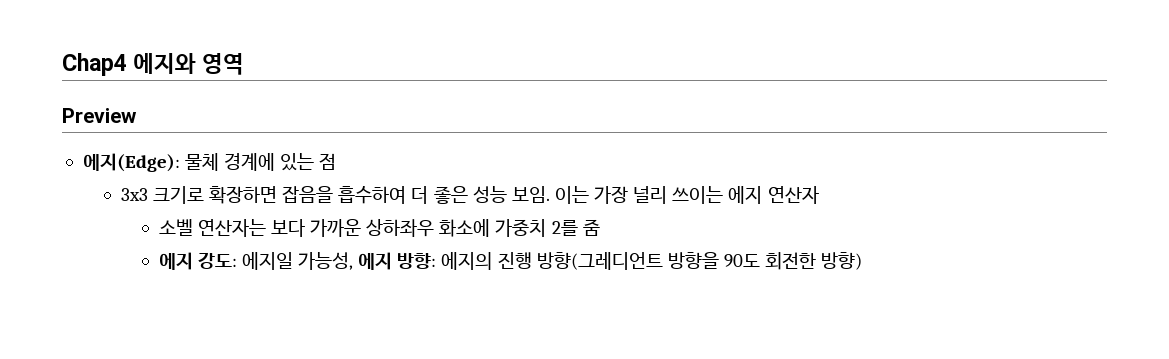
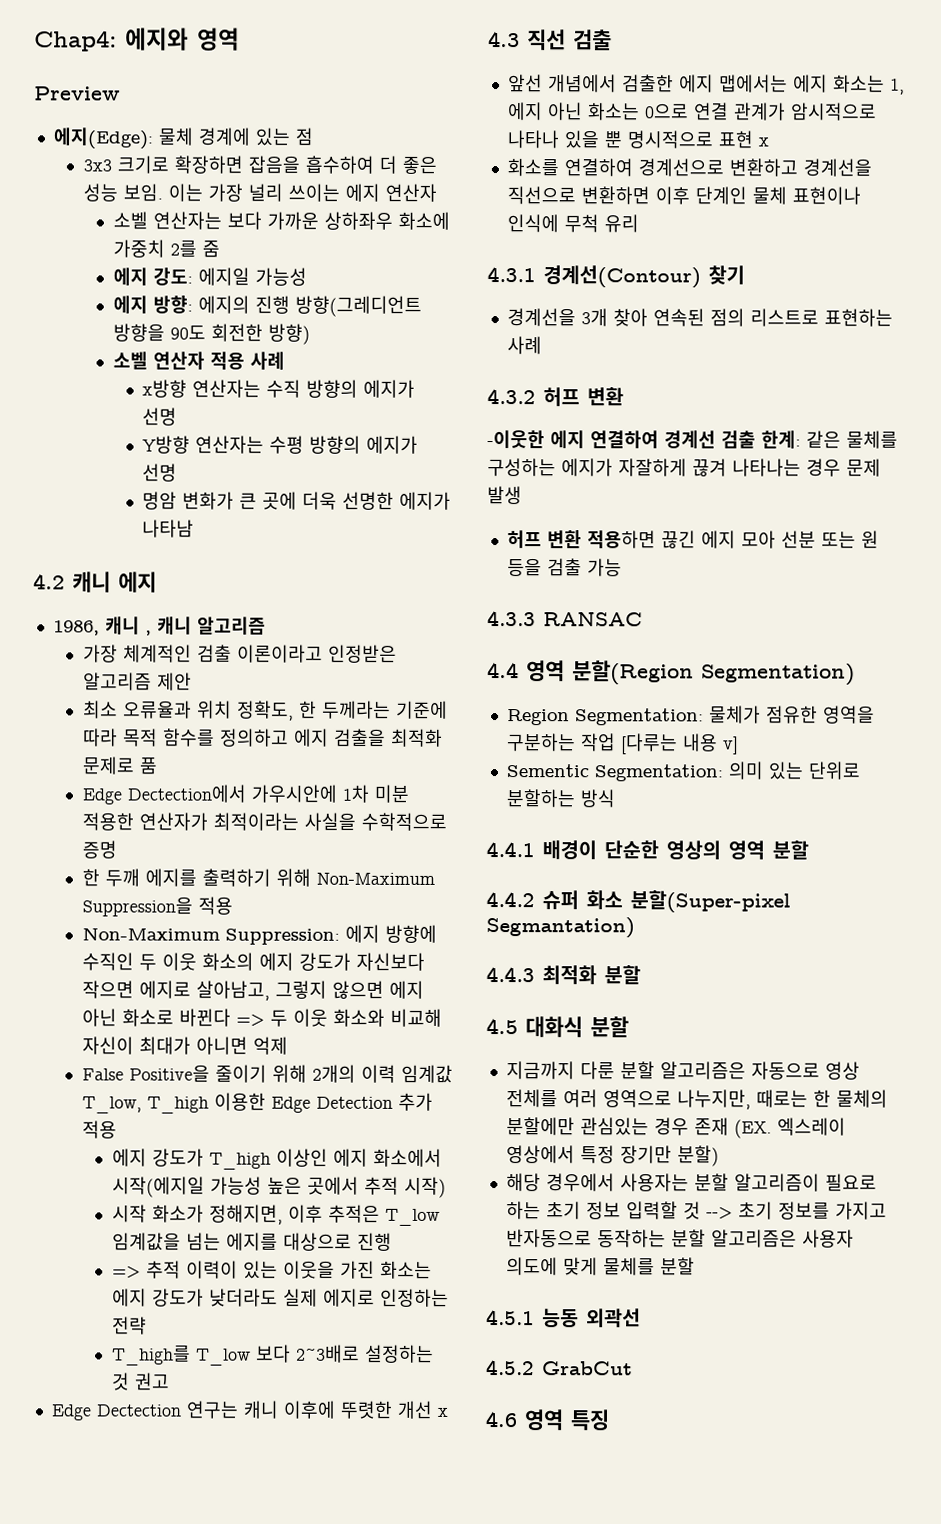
- Chap4 에지와 영역
+ Chap4: 에지와 영역
- 에지 강도: 에지일 가능성, 에지 방향: 에지의 진행 방향(그레디언트 방향을 90도 회전한 방향)
+ 에지 강도: 에지일 가능성
+ 에지 방향: 에지의 진행 방향(그레디언트 방향을 90도 회전한 방향)
+ 소벨 연산자 적용 사례
+ x방향 연산자는 수직 방향의 에지가 선명
+ Y방향 연산자는 수평 방향의 에지가 선명
+ 명암 변화가 큰 곳에 더욱 선명한 에지가 나타남
+ 4.2 캐니 에지
+ 1986, 캐니 , 캐니 알고리즘
+ 가장 체계적인 검출 이론이라고 인정받은 알고리즘 제안
+ 최소 오류율과 위치 정확도, 한 두께라는 기준에 따라 목적 함수를 정의하고 에지 검출을 최적화 문제로 품
+ Edge Dectection에서 가우시안에 1차 미분 적용한 연산자가 최적이라는 사실을 수학적으로 증명
+ 한 두깨 에지를 출력하기 위해 Non-Maximum Suppression을 적용
+ Non-Maximum Suppression: 에지 방향에 수직인 두 이웃 화소의 에지 강도가 자신보다 작으면 에지로 살아남고, 그렇지 않으면 에지 아닌 화소로 바뀐다 => 두 이웃 화소와 비교해 자신이 최대가 아니면 억제
+ False Positive을 줄이기 위해 2개의 이력 임계값 T_low, T_high 이용한 Edge Detection 추가 적용
+ 에지 강도가 T_high 이상인 에지 화소에서 시작(에지일 가능성 높은 곳에서 추적 시작)
+ 시작 화소가 정해지면, 이후 추적은 T_low 임계값을 넘는 에지를 대상으로 진행
+ => 추적 이력이 있는 이웃을 가진 화소는 에지 강도가 낮더라도 실제 에지로 인정하는 전략
+ T_high를 T_low 보다 2~3배로 설정하는 것 권고
+ Edge Dectection 연구는 캐니 이후에 뚜렷한 개선 x
+ 4.3 직선 검출
+ 앞선 개념에서 검출한 에지 맵에서는 에지 화소는 1, 에지 아닌 화소는 0으로 연결 관계가 암시적으로 나타나 있을 뿐 명시적으로 표현 x
+ 화소를 연결하여 경계선으로 변환하고 경계선을 직선으로 변환하면 이후 단계인 물체 표현이나 인식에 무척 유리
+ 4.3.1 경계선(Contour) 찾기
+ 경계선을 3개 찾아 연속된 점의 리스트로 표현하는 사례
+ 4.3.2 허프 변환
+ -이웃한 에지 연결하여 경계선 검출 한계: 같은 물체를 구성하는 에지가 자잘하게 끊겨 나타나는 경우 문제 발생
+ 허프 변환 적용하면 끊긴 에지 모아 선분 또는 원 등을 검출 가능
+ 4.3.3 RANSAC
+ 4.4 영역 분할(Region Segmentation)
+ Region Segmentation: 물체가 점유한 영역을 구분하는 작업 [다루는 내용 v]
+ Sementic Segmentation: 의미 있는 단위로 분할하는 방식
+ 4.4.1 배경이 단순한 영상의 영역 분할
+ 4.4.2 슈퍼 화소 분할(Super-pixel Segmantation)
+ 4.4.3 최적화 분할
+ 4.5 대화식 분할
+ 지금까지 다룬 분할 알고리즘은 자동으로 영상 전체를 여러 영역으로 나누지만, 때로는 한 물체의 분할에만 관심있는 경우 존재 (EX. 엑스레이 영상에서 특정 장기만 분할)
+ 해당 경우에서 사용자는 분할 알고리즘이 필요로 하는 초기 정보 입력할 것 --> 초기 정보를 가지고 반자동으로 동작하는 분할 알고리즘은 사용자 의도에 맞게 물체를 분할
+ 4.5.1 능동 외곽선
+ 4.5.2 GrabCut
+ 4.6 영역 특징

